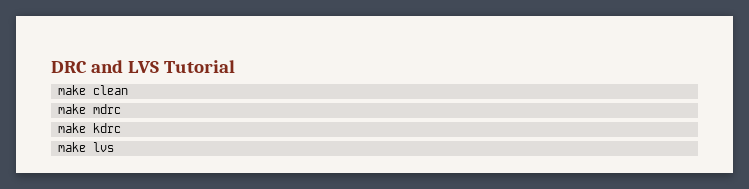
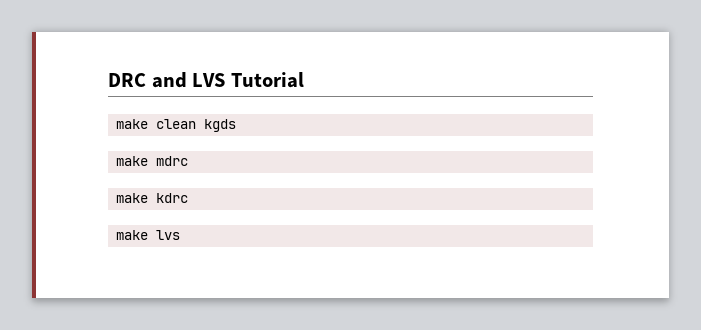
- make clean
+ make clean kgds

